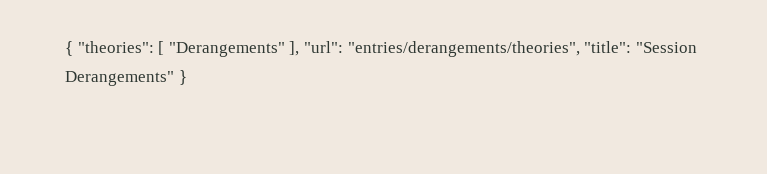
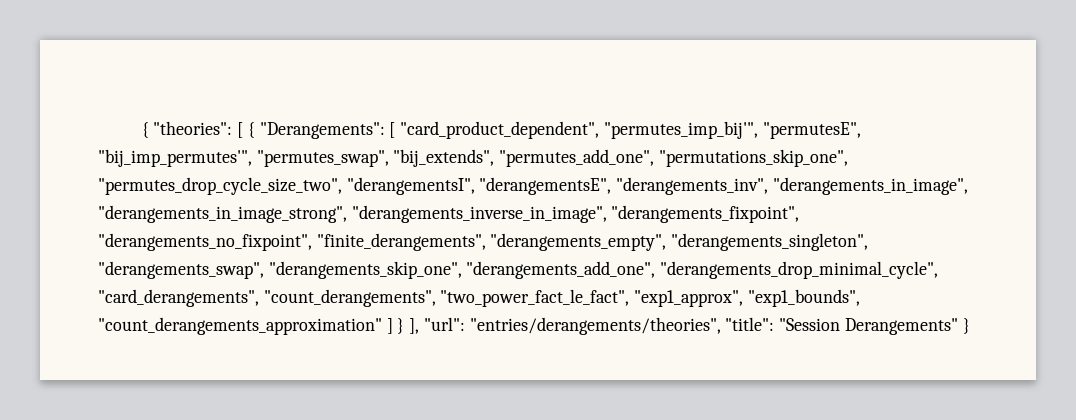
- { "theories": [ "Derangements" ], "url": "entries/derangements/theories", "title": "Session Derangements" }
+ { "theories": [ { "Derangements": [ "card_product_dependent", "permutes_imp_bij'", "permutesE", "bij_imp_permutes'", "permutes_swap", "bij_extends", "permutes_add_one", "permutations_skip_one", "permutes_drop_cycle_size_two", "derangementsI", "derangementsE", "derangements_inv", "derangements_in_image", "derangements_in_image_strong", "derangements_inverse_in_image", "derangements_fixpoint", "derangements_no_fixpoint", "finite_derangements", "derangements_empty", "derangements_singleton", "derangements_swap", "derangements_skip_one", "derangements_add_one", "derangements_drop_minimal_cycle", "card_derangements", "count_derangements", "two_power_fact_le_fact", "exp1_approx", "exp1_bounds", "count_derangements_approximation" ] } ], "url": "entries/derangements/theories", "title": "Session Derangements" }

